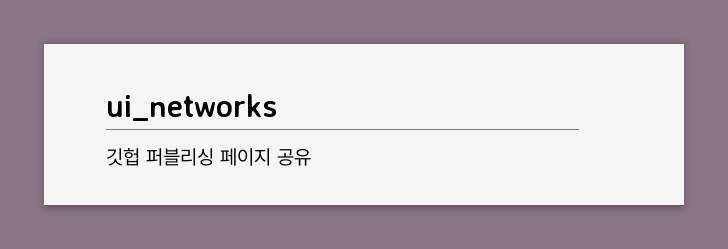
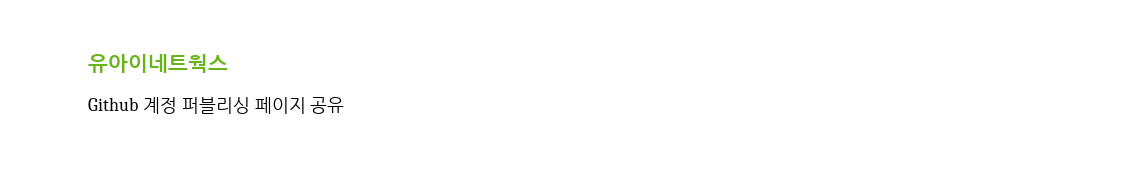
- ui_networks
- 깃헙 퍼블리싱 페이지 공유
+ 유아이네트웍스
+ Github 계정 퍼블리싱 페이지 공유

